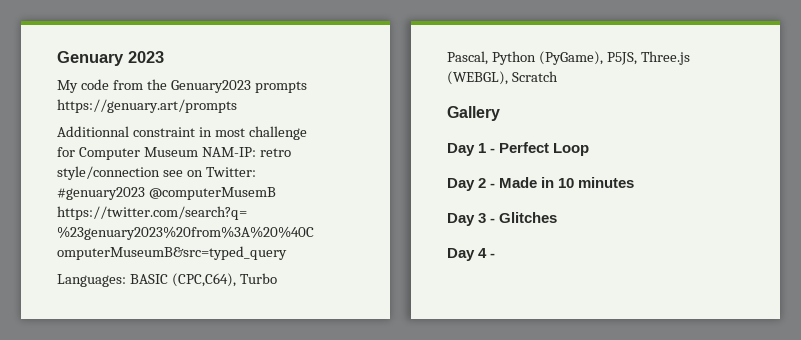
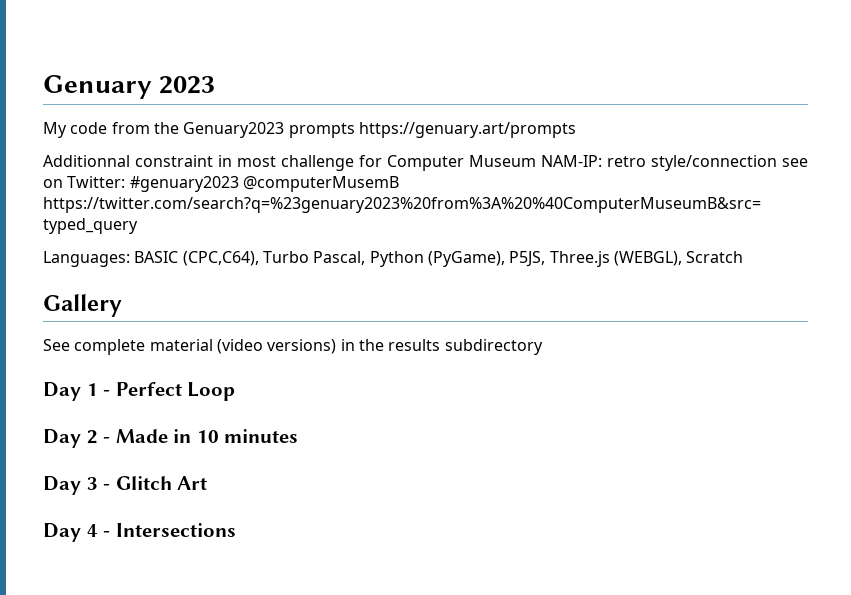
+ See complete material (video versions) in the results subdirectory
- Day 3 - Glitches
+ Day 3 - Glitch Art
- Day 4 -
+ Day 4 - Intersections

